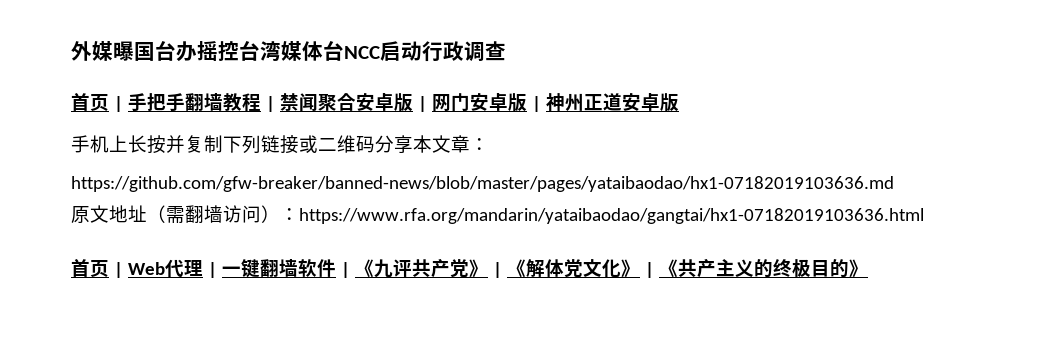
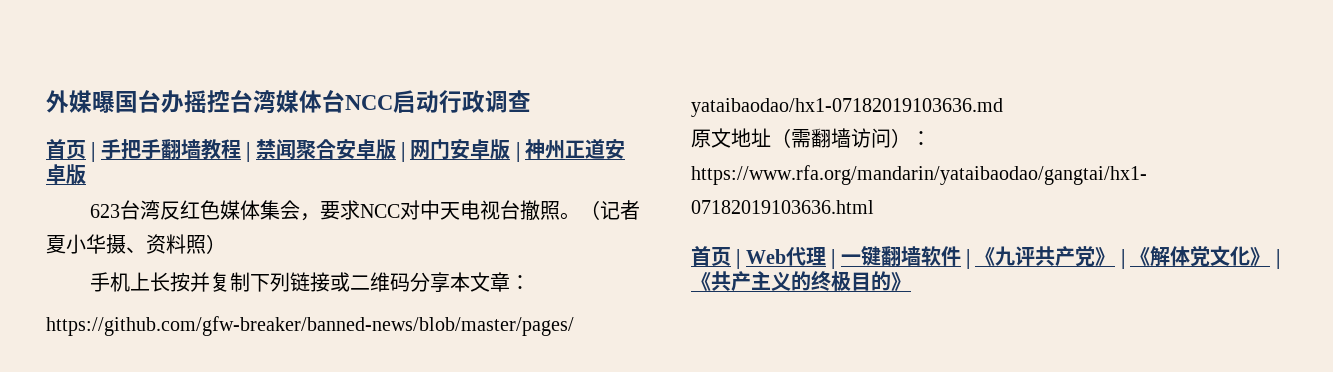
+ 623台湾反红色媒体集会，要求NCC对中天电视台撤照。（记者夏小华摄、资料照）

